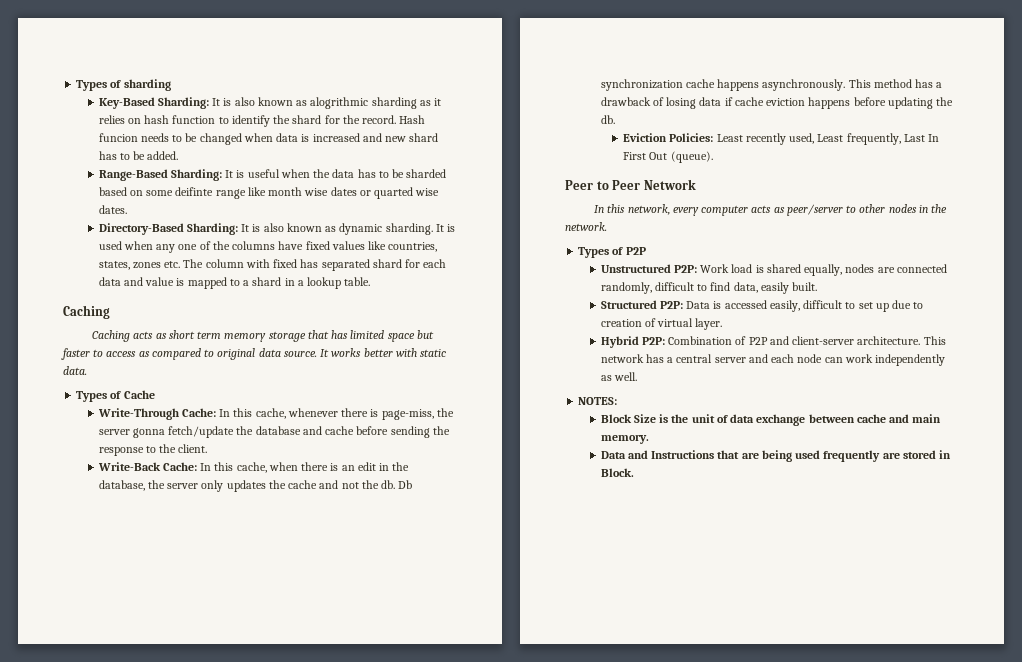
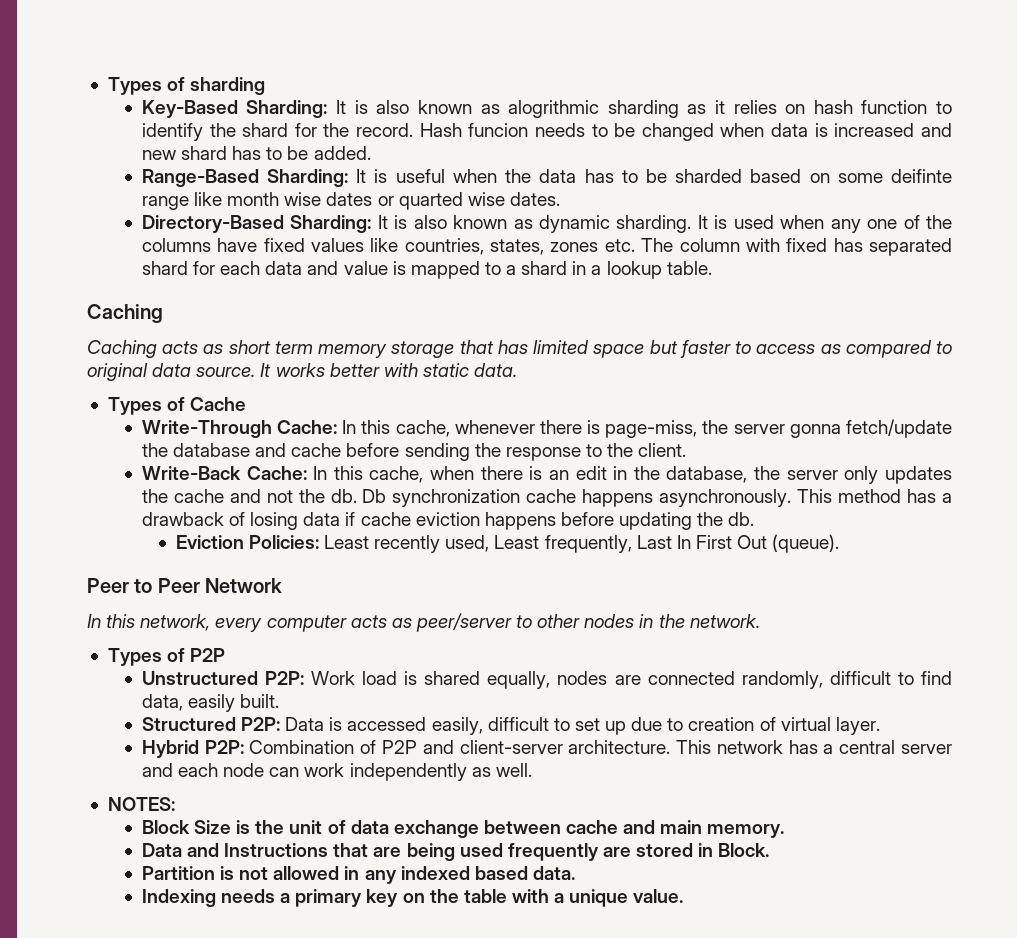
+ Partition is not allowed in any indexed based data.
+ Indexing needs a primary key on the table with a unique value.

